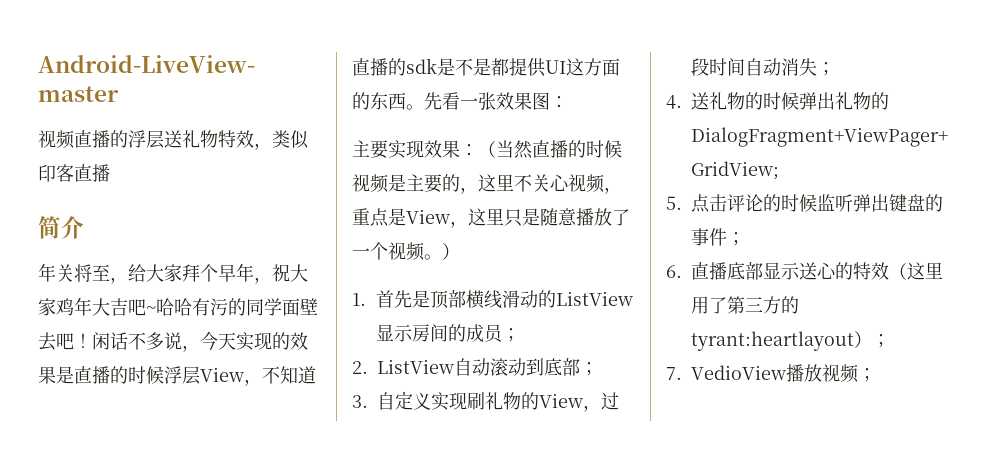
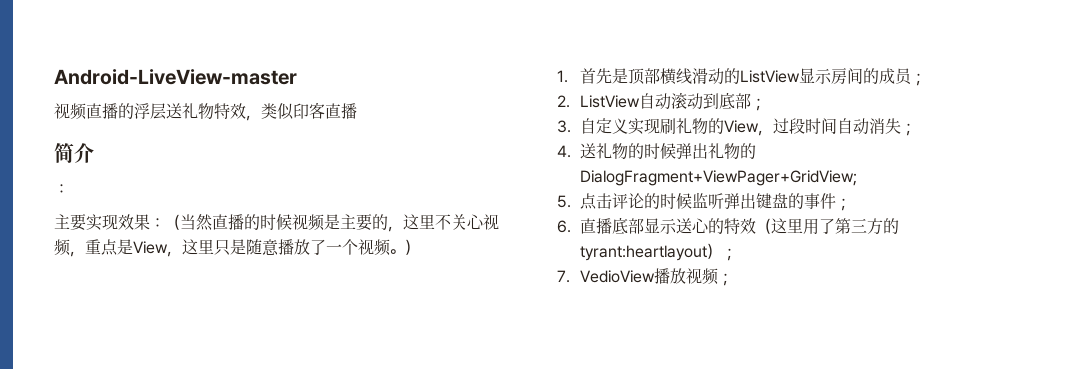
  简介
- 年关将至，给大家拜个早年，祝大家鸡年大吉吧~哈哈有污的同学面壁去吧！闲话不多说，今天实现的效果是直播的时候浮层View，不知道直播的sdk是不是都提供UI这方面的东西。先看一张效果图：
+ ：

